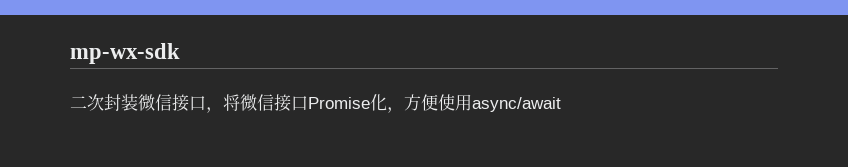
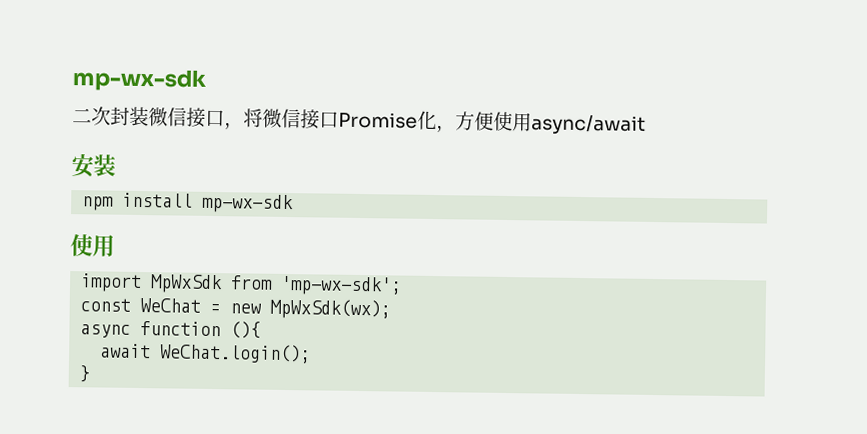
+ 安装
+ npm install mp-wx-sdk
+ 使用
+ import MpWxSdk from 'mp-wx-sdk';
+ const WeChat = new MpWxSdk(wx);
+ async function (){
+ await WeChat.login();
+ }

